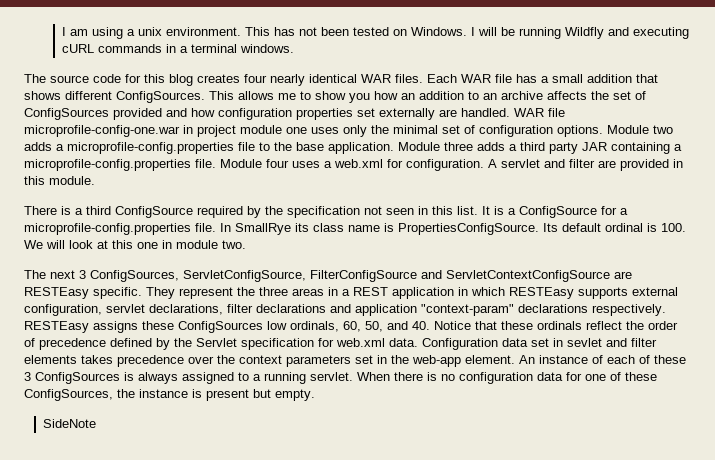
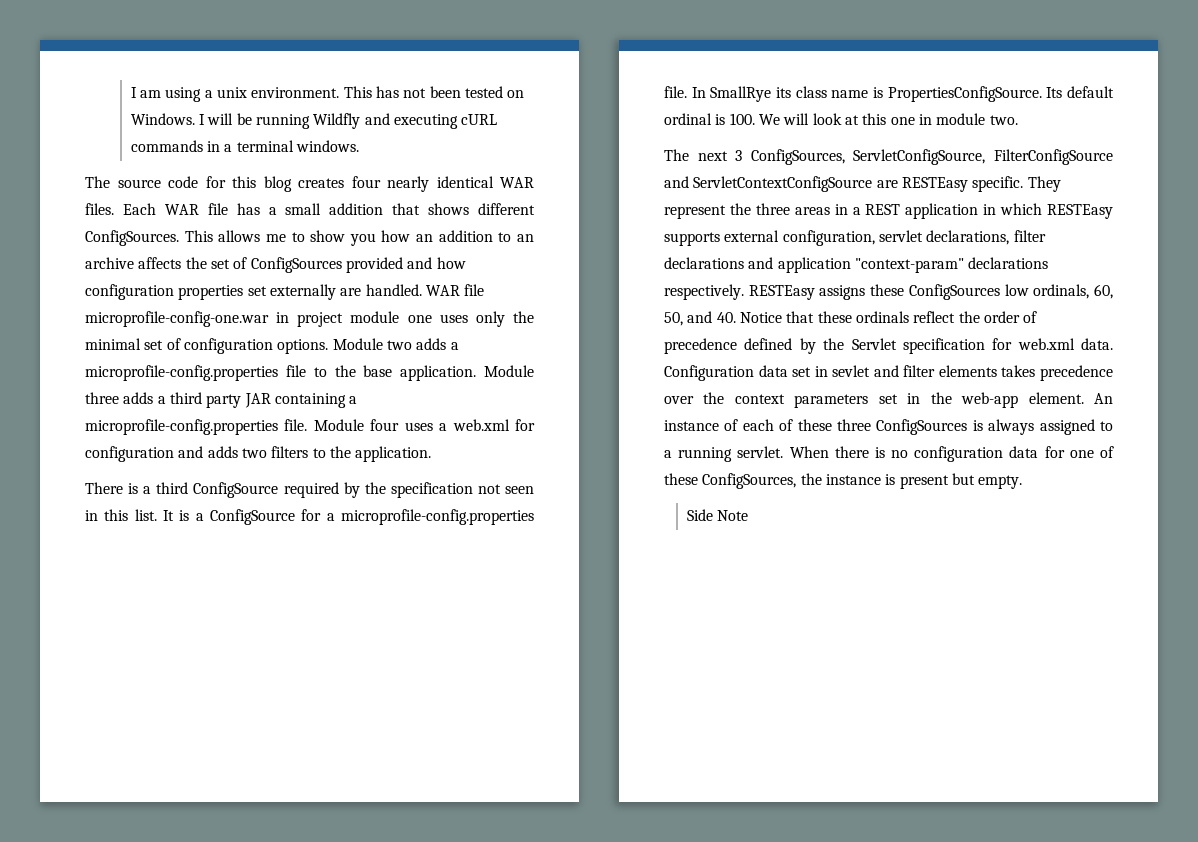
- Module four uses a web.xml for configuration. A servlet and filter are provided in this module.
+ Module four uses a web.xml for configuration and adds two filters to the application.
- An instance of each of these 3 ConfigSources is always assigned to a running servlet.
+ An instance of each of these three ConfigSources is always assigned to a running servlet.
- SideNote
+ Side Note

